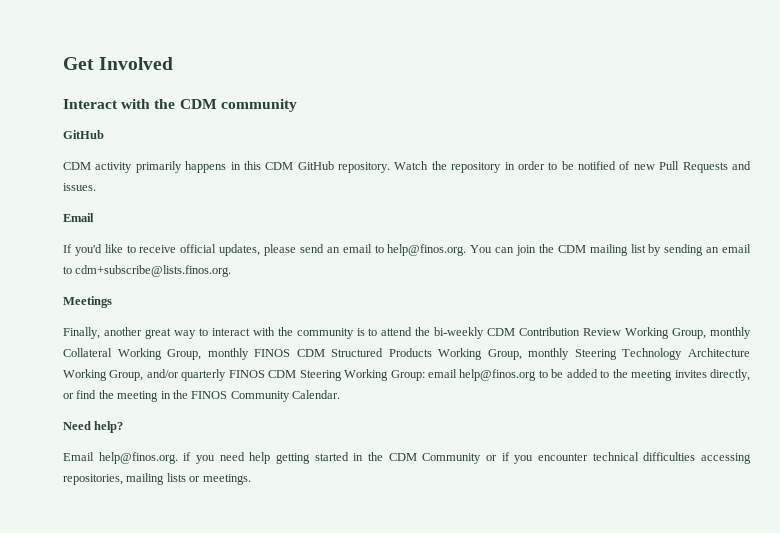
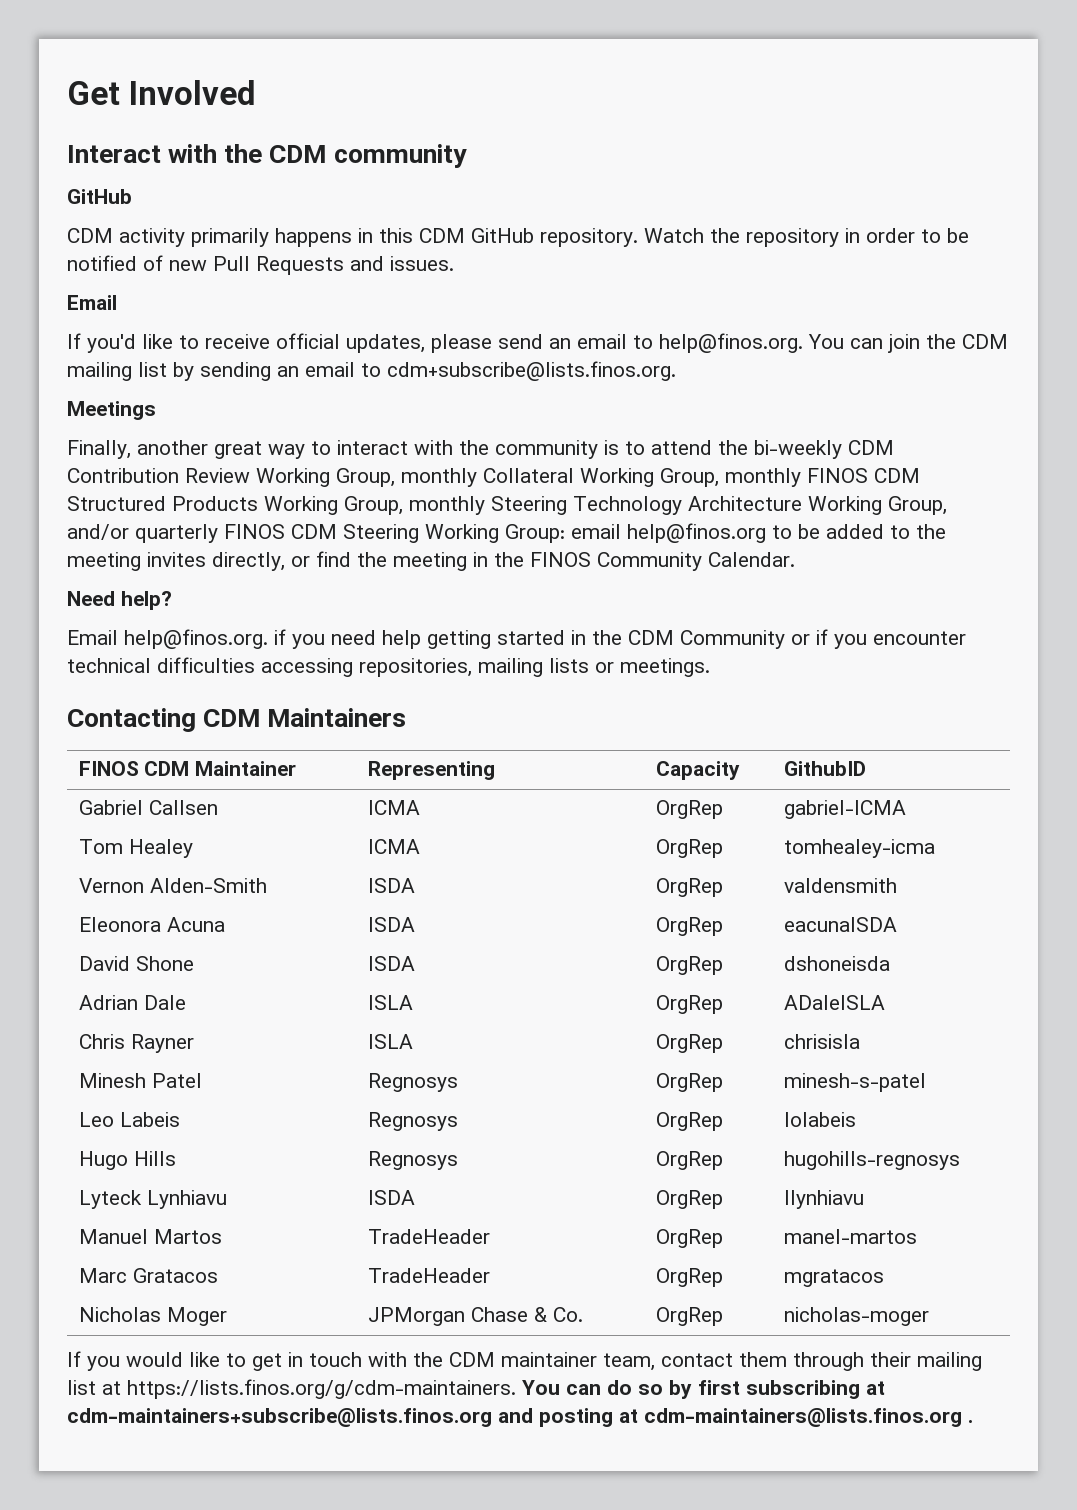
+ Contacting CDM Maintainers
+ FINOS CDM Maintainer | Representing | Capacity | GithubID
+ Gabriel Callsen | ICMA | OrgRep | gabriel-ICMA
+ Tom Healey | ICMA | OrgRep | tomhealey-icma
+ Vernon Alden-Smith | ISDA | OrgRep | valdensmith
+ Eleonora Acuna | ISDA | OrgRep | eacunaISDA
+ David Shone | ISDA | OrgRep | dshoneisda
+ Adrian Dale | ISLA | OrgRep | ADaleISLA
+ Chris Rayner | ISLA | OrgRep | chrisisla
+ Minesh Patel | Regnosys | OrgRep | minesh-s-patel
+ Leo Labeis | Regnosys | OrgRep | lolabeis
+ Hugo Hills | Regnosys | OrgRep | hugohills-regnosys
+ Lyteck Lynhiavu | ISDA | OrgRep | llynhiavu
+ Manuel Martos | TradeHeader | OrgRep | manel-martos
+ Marc Gratacos | TradeHeader | OrgRep | mgratacos
+ Nicholas Moger | JPMorgan Chase & Co. | OrgRep | nicholas-moger
+ If you would like to get in touch with the CDM maintainer team, contact them through their mailing list at https://lists.finos.org/g/cdm-maintainers. You can do so by first subscribing at cdm-maintainers+subscribe@lists.finos.org and posting at cdm-maintainers@lists.finos.org .

